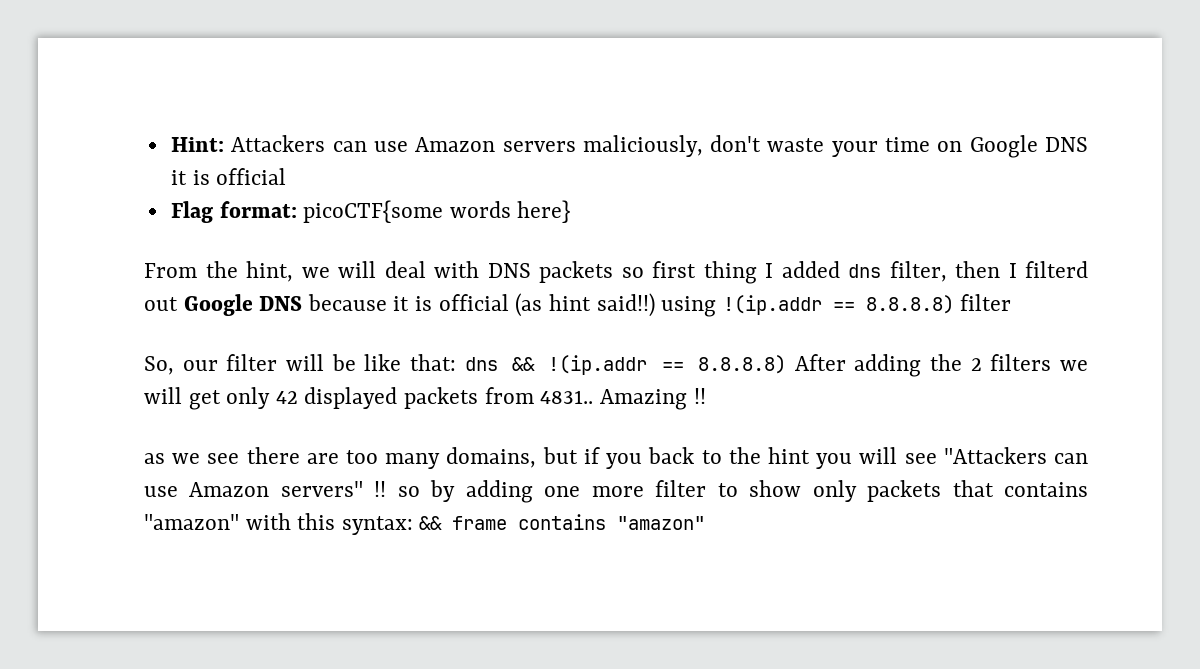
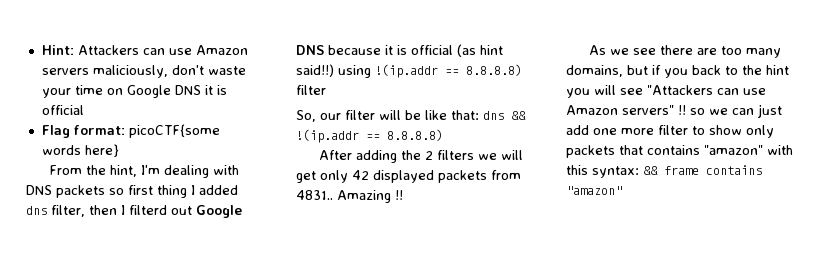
- From the hint, we will deal with DNS packets so first thing I added dns filter, then I filterd out Google DNS because it is official (as hint said!!) using !(ip.addr == 8.8.8.8) filter
+ From the hint, I'm dealing with DNS packets so first thing I added dns filter, then I filterd out Google DNS because it is official (as hint said!!) using !(ip.addr == 8.8.8.8) filter
- So, our filter will be like that: dns && !(ip.addr == 8.8.8.8) After adding the 2 filters we will get only 42 displayed packets from 4831..
+ So, our filter will be like that: dns && !(ip.addr == 8.8.8.8)
+ After adding the 2 filters we will get only 42 displayed packets from 4831..
- as we see there are too many domains, but if you back to the hint you will see "Attackers can use Amazon servers" !! so by adding one more filter to show only packets that contains "amazon" with this syntax: && frame contains "amazon"
+ As we see there are too many domains, but if you back to the hint you will see "Attackers can use Amazon servers" !! so we can just add one more filter to show only packets that contains "amazon" with this syntax: && frame contains "amazon"

